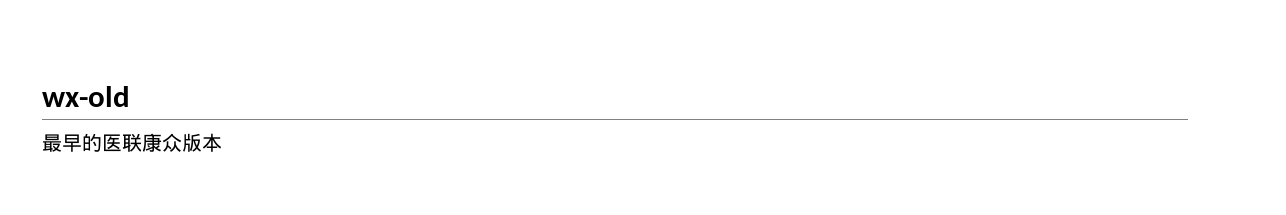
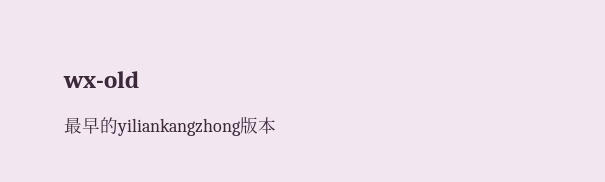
- 最早的医联康众版本
+ 最早的yiliankangzhong版本

